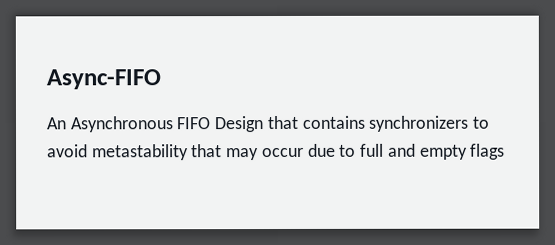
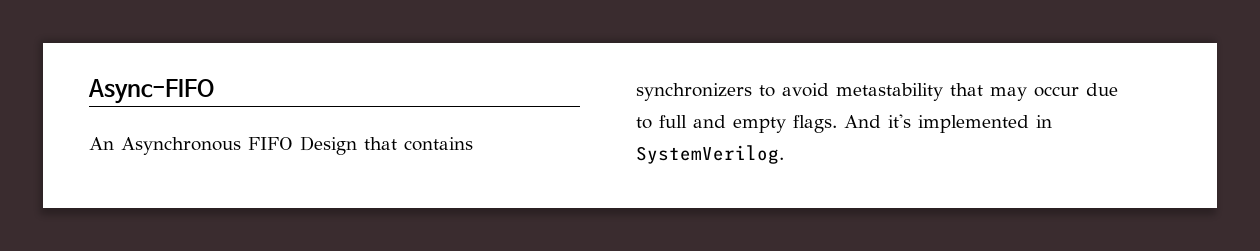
- An Asynchronous FIFO Design that contains synchronizers to avoid metastability that may occur due to full and empty flags
+ An Asynchronous FIFO Design that contains synchronizers to avoid metastability that may occur due to full and empty flags. And it's implemented in SystemVerilog.

